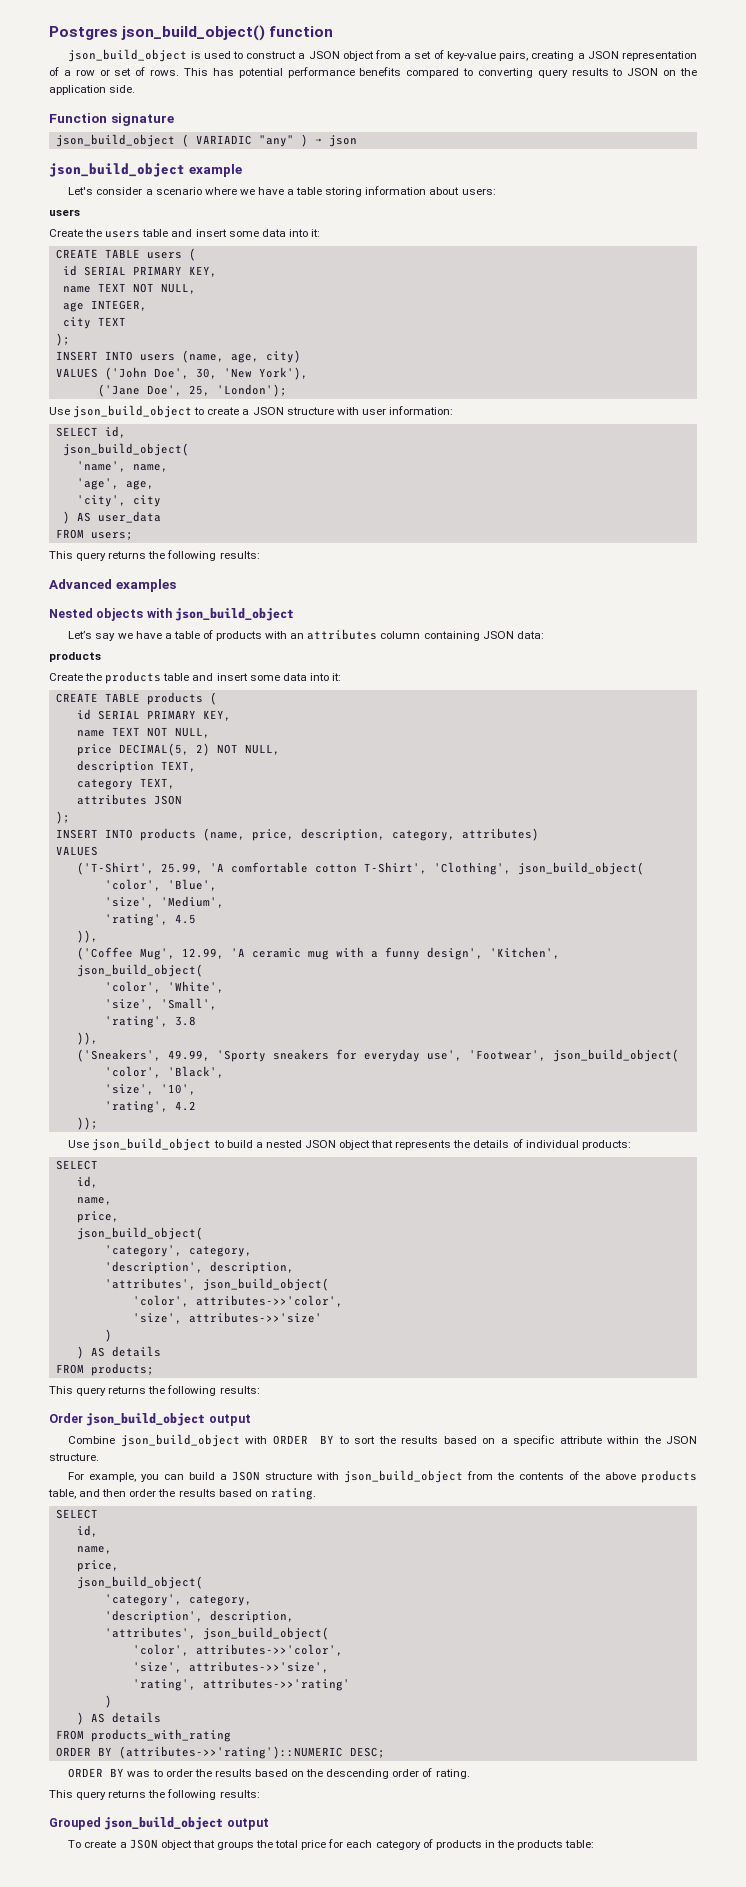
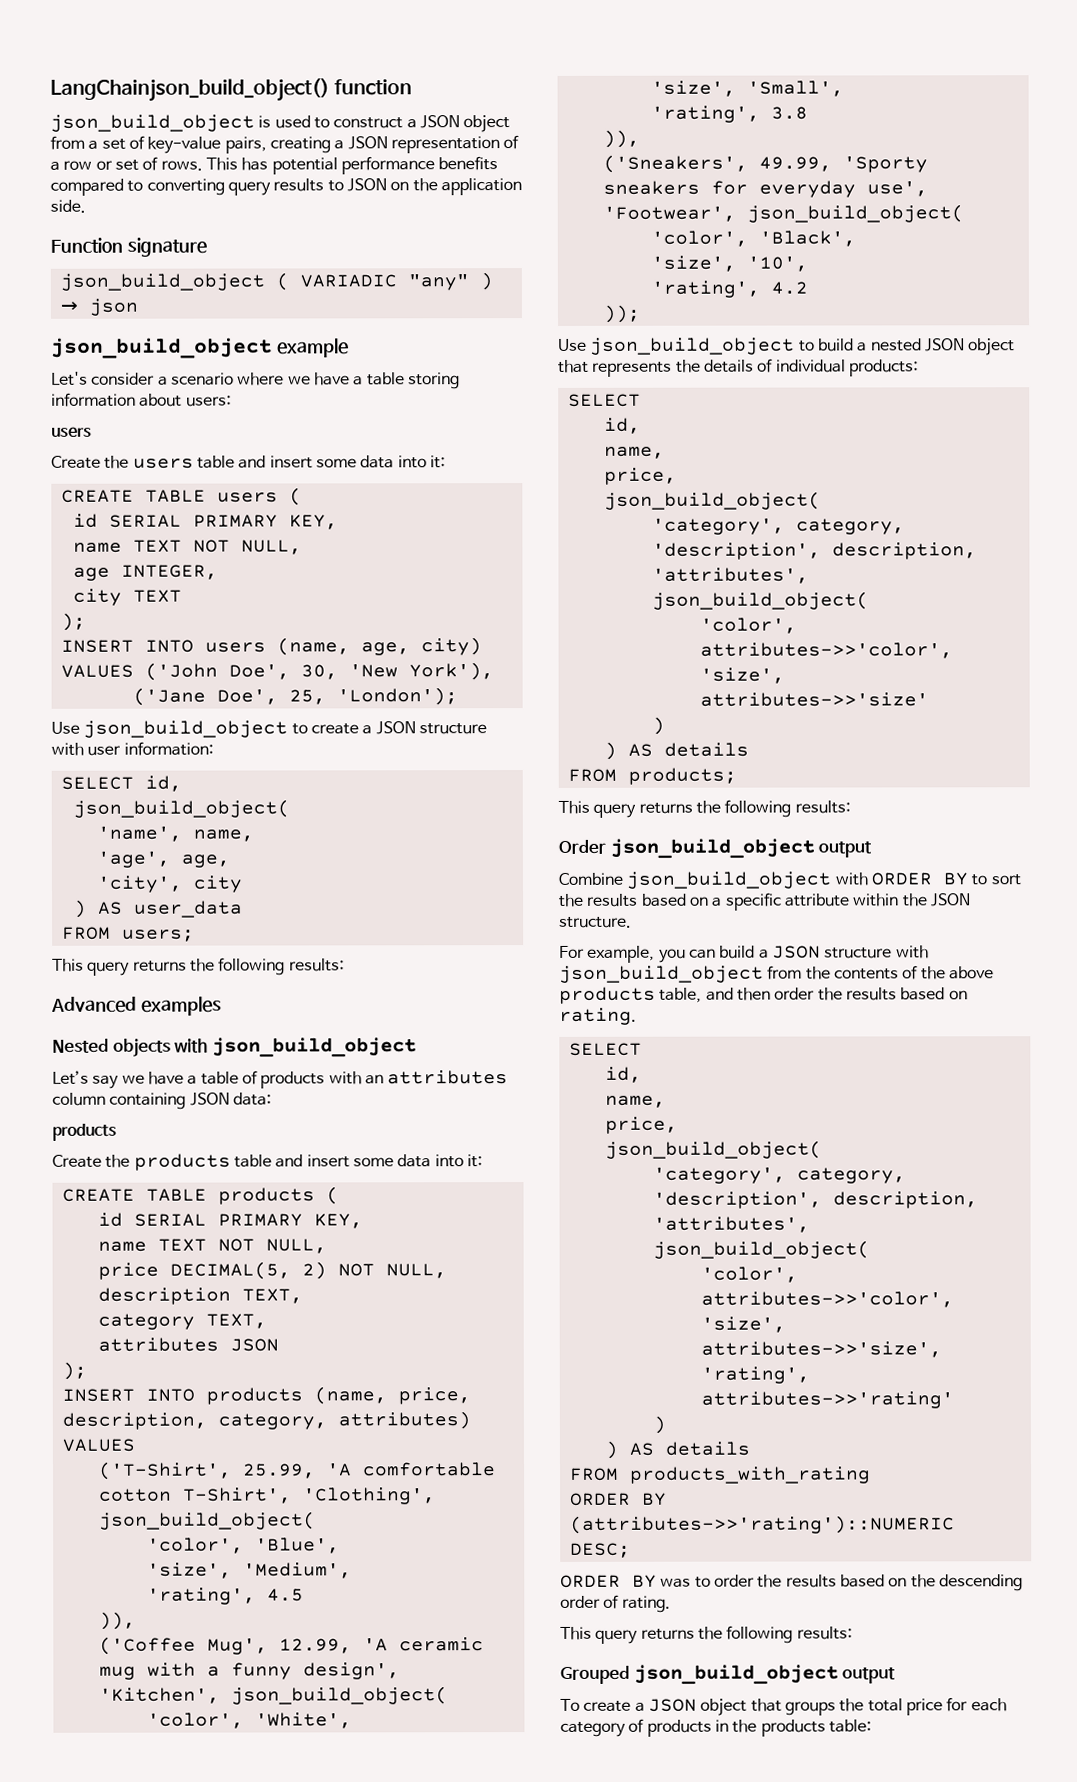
- Postgres json_build_object() function
+ LangChainjson_build_object() function

